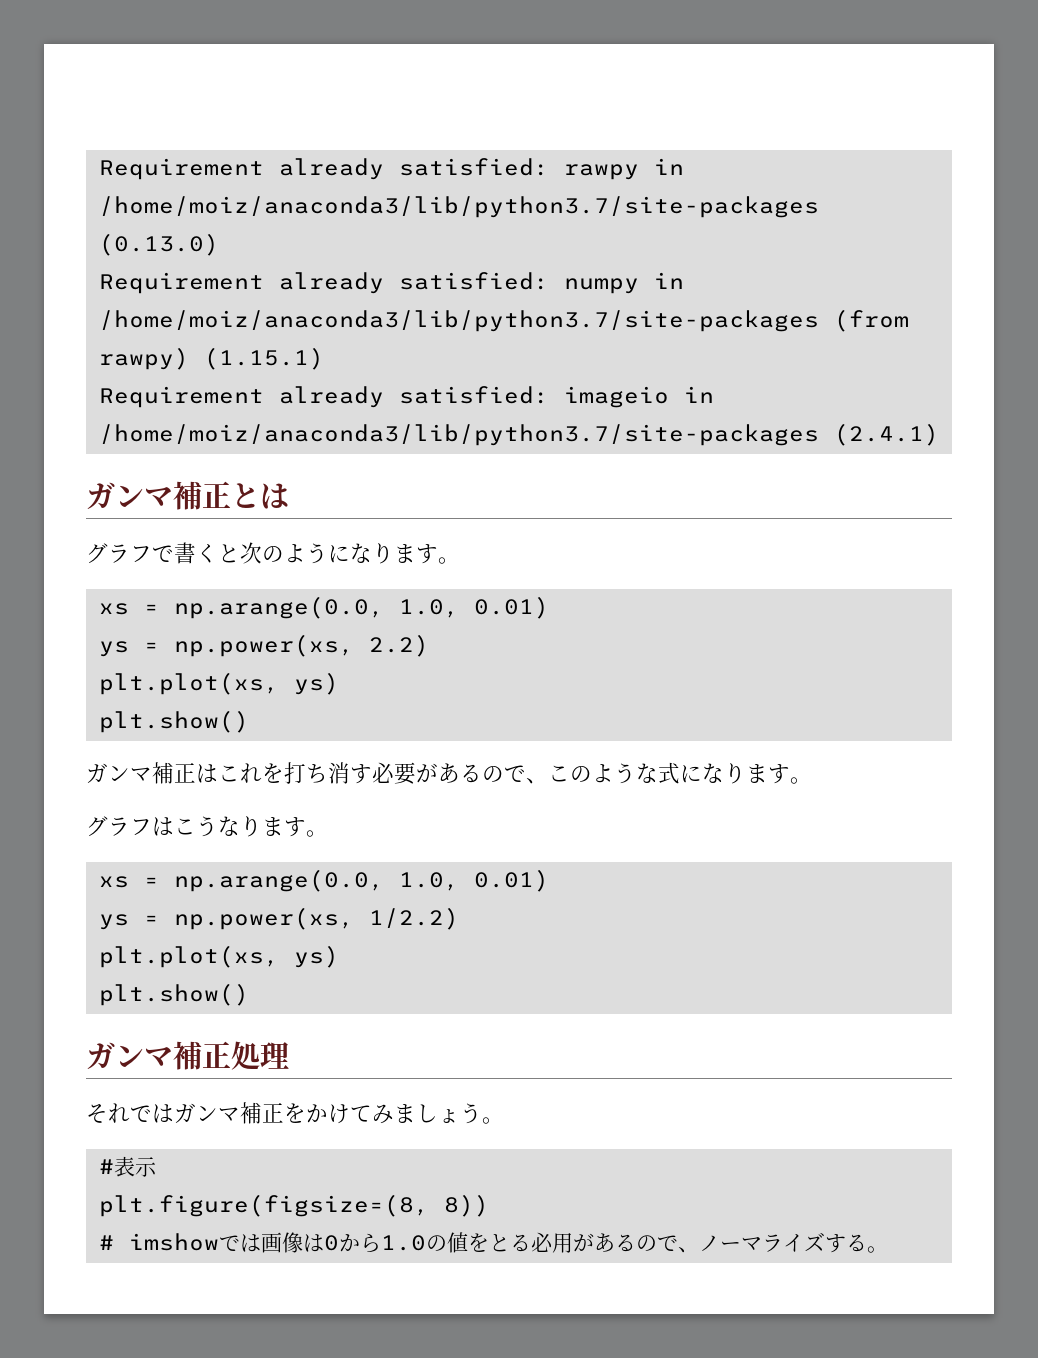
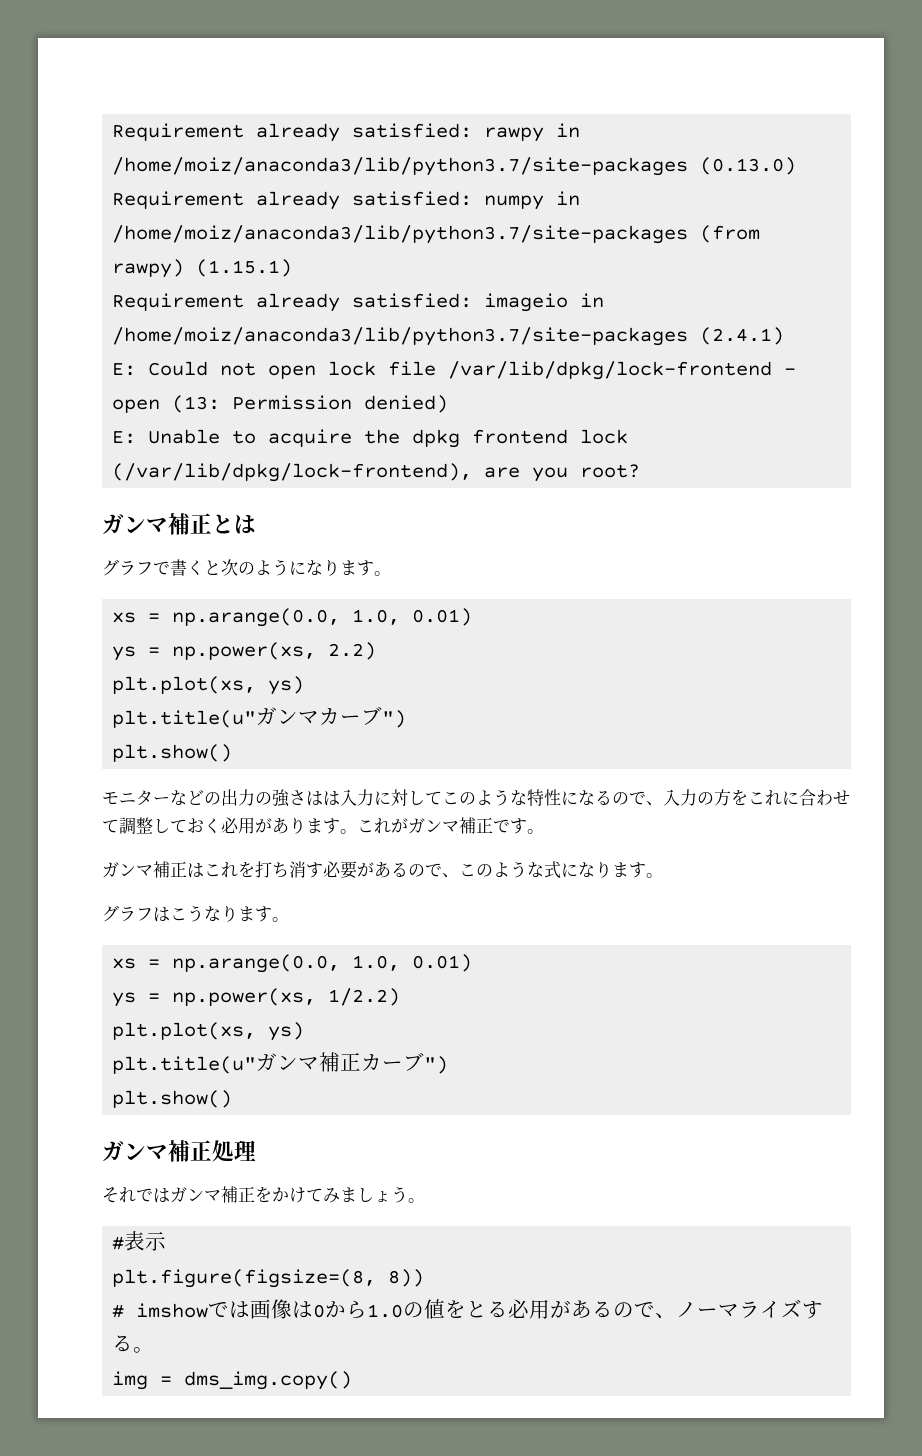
+ E: Could not open lock file /var/lib/dpkg/lock-frontend - open (13: Permission denied)
+ E: Unable to acquire the dpkg frontend lock (/var/lib/dpkg/lock-frontend), are you root?
  ys = np.power(xs, 2.2)
  plt.plot(xs, ys)
+ plt.title(u"ガンマカーブ")
  plt.show()
+ モニターなどの出力の強さはは入力に対してこのような特性になるので、入力の方をこれに合わせて調整しておく必用があります。これがガンマ補正です。
+ plt.title(u"ガンマ補正カーブ")
+ img = dms_img.copy()

